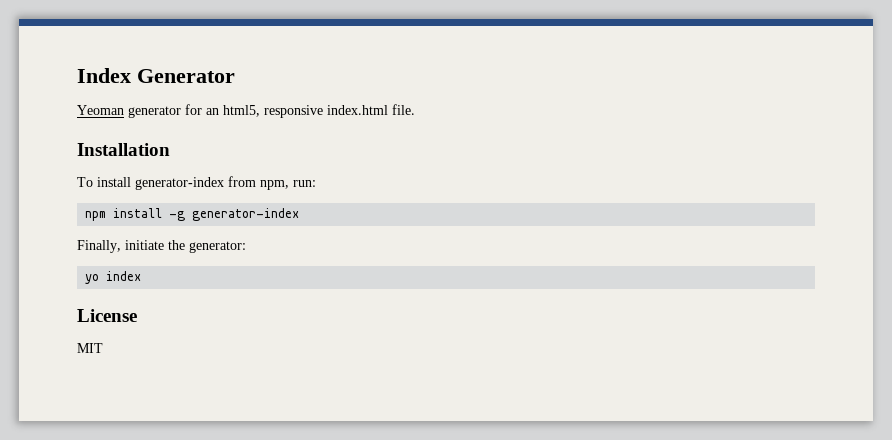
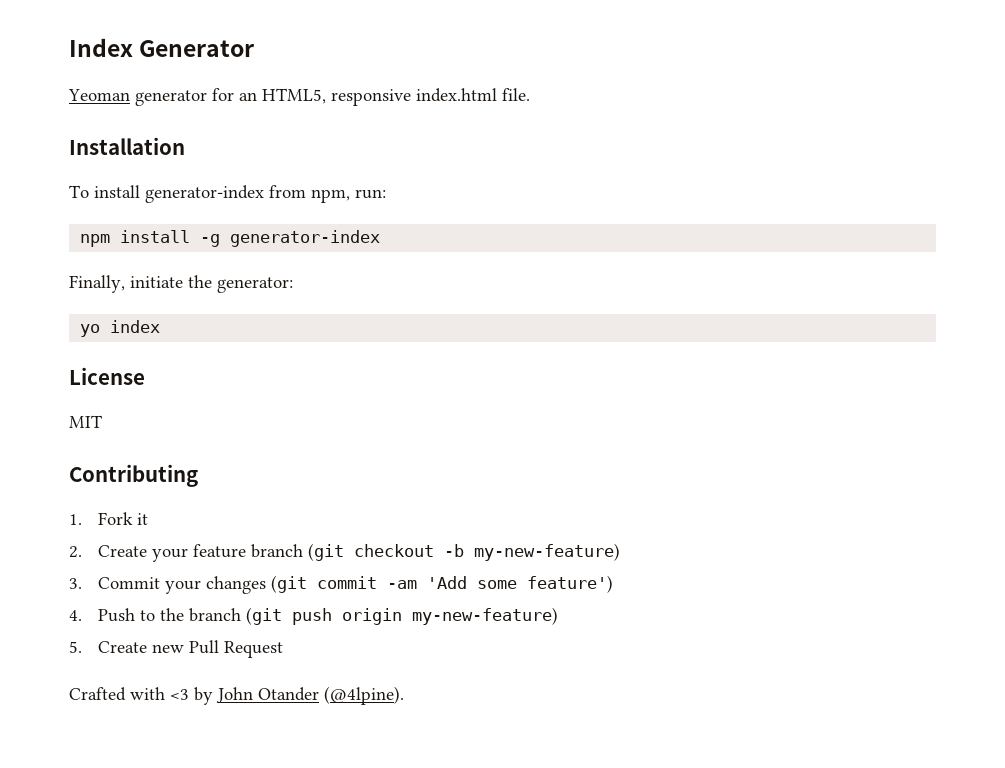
- Yeoman generator for an html5, responsive index.html file.
+ Yeoman generator for an HTML5, responsive index.html file.
+ Contributing
+ 1. Fork it
+ 2. Create your feature branch (git checkout -b my-new-feature)
+ 3. Commit your changes (git commit -am 'Add some feature')
+ 4. Push to the branch (git push origin my-new-feature)
+ 5. Create new Pull Request
+ Crafted with <3 by John Otander (@4lpine).

